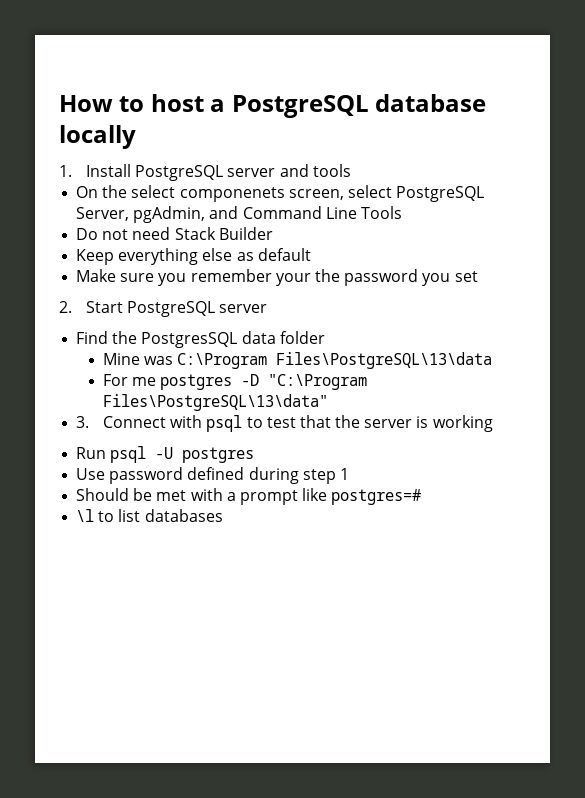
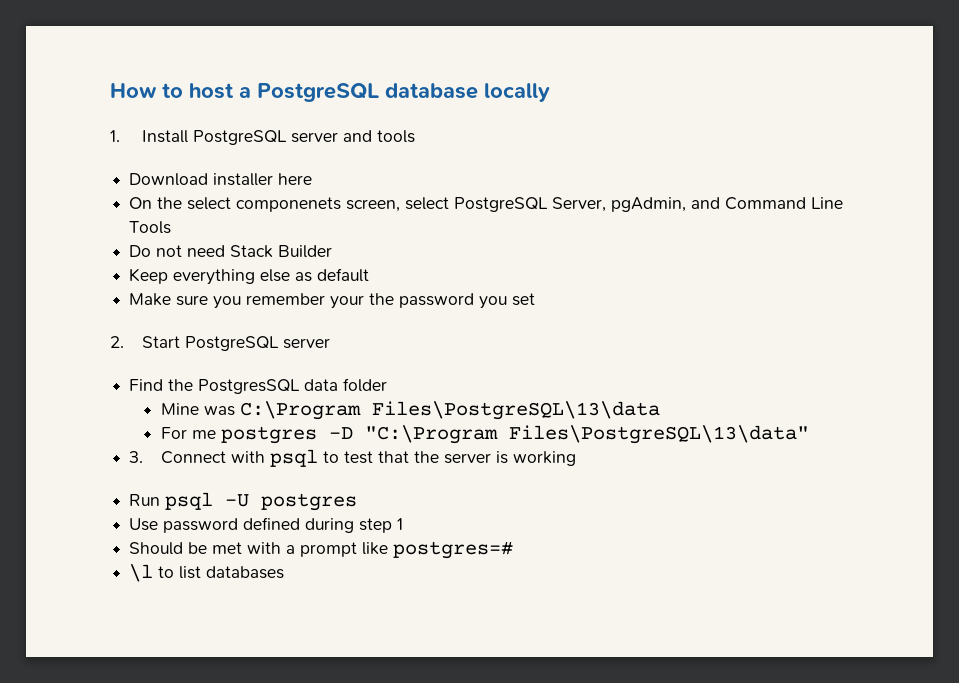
+ Download installer here

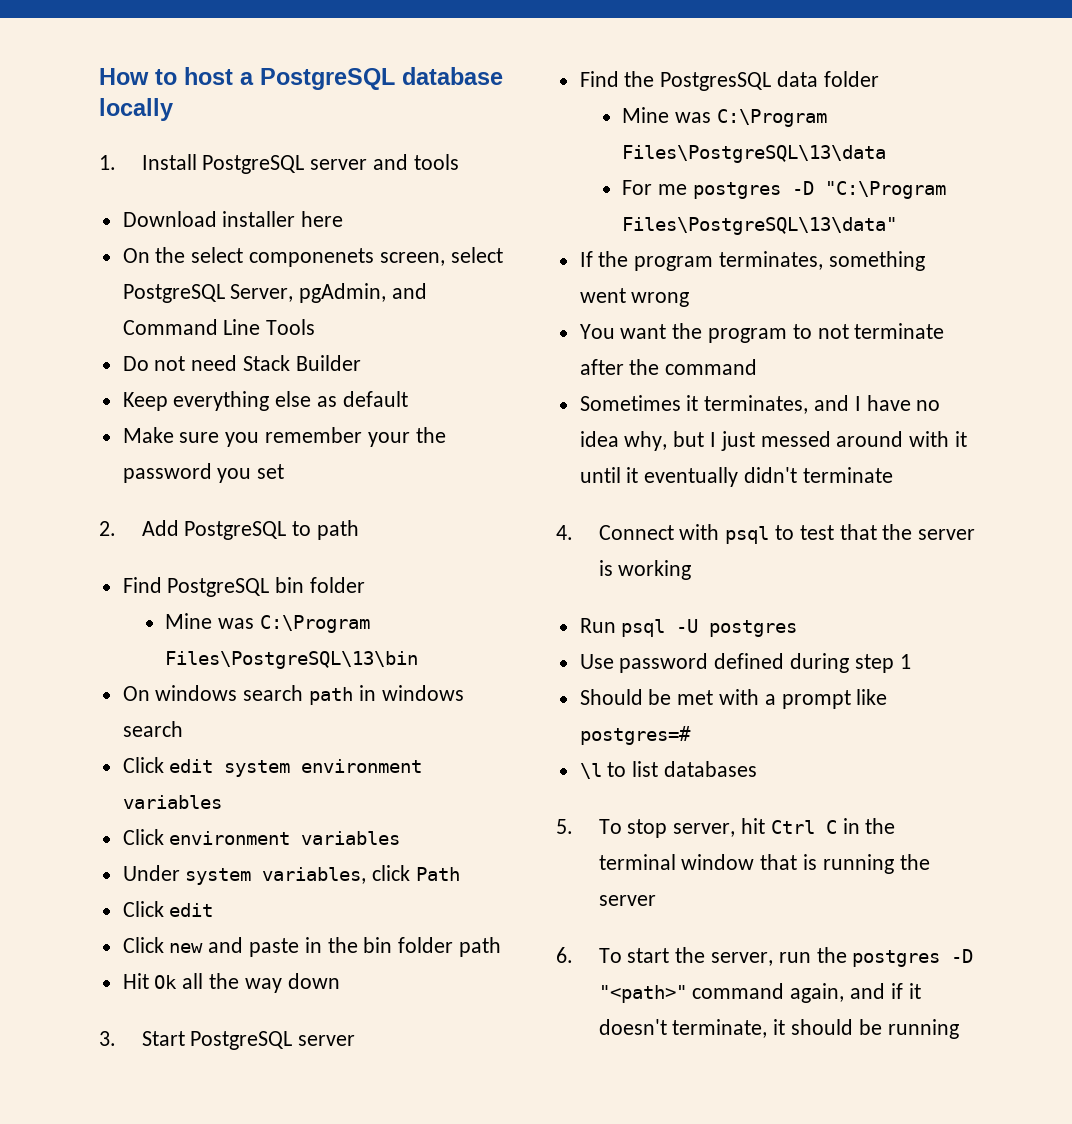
- 2. Start PostgreSQL server
+ 2. Add PostgreSQL to path
+ Find PostgreSQL bin folder
+ Mine was C:\Program Files\PostgreSQL\13\bin
+ On windows search path in windows search
+ Click edit system environment variables
+ Click environment variables
+ Under system variables, click Path
+ Click edit
+ Click new and paste in the bin folder path
+ Hit Ok all the way down
+ 3. Start PostgreSQL server
- 3. Connect with psql to test that the server is working
+ If the program terminates, something went wrong
+ You want the program to not terminate after the command
+ Sometimes it terminates, and I have no idea why, but I just messed around with it until it eventually didn't terminate
+ 4. Connect with psql to test that the server is working
+ 5. To stop server, hit Ctrl C in the terminal window that is running the server
+ 6. To start the server, run the postgres -D "<path>" command again, and if it doesn't terminate, it should be running

